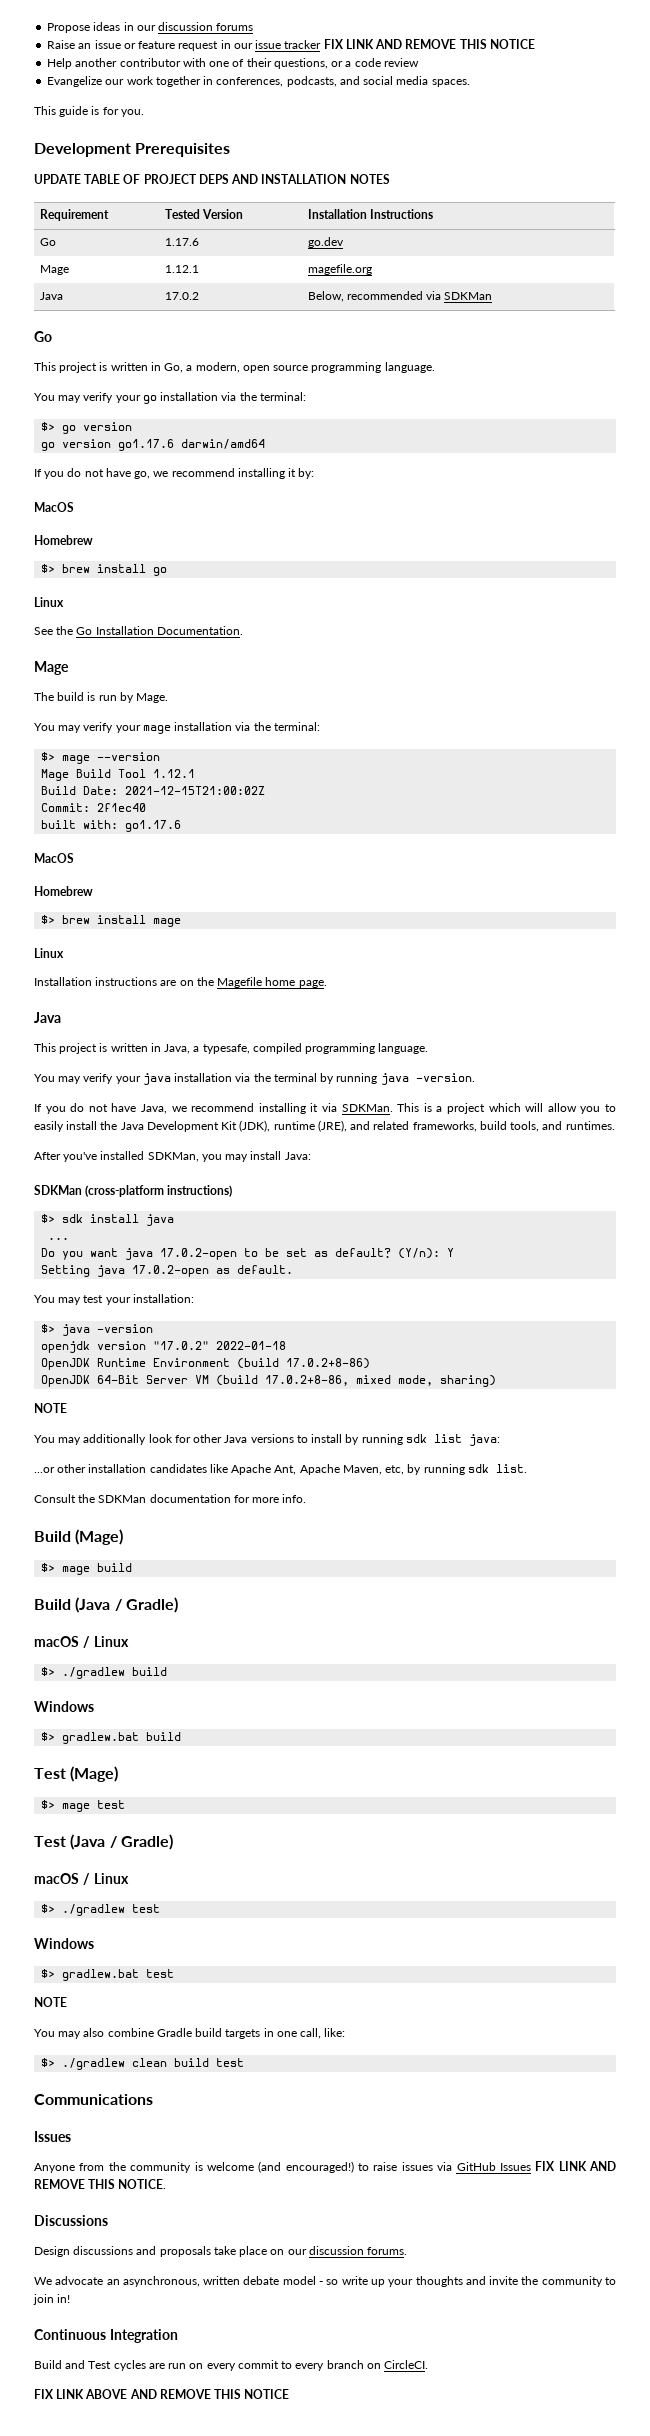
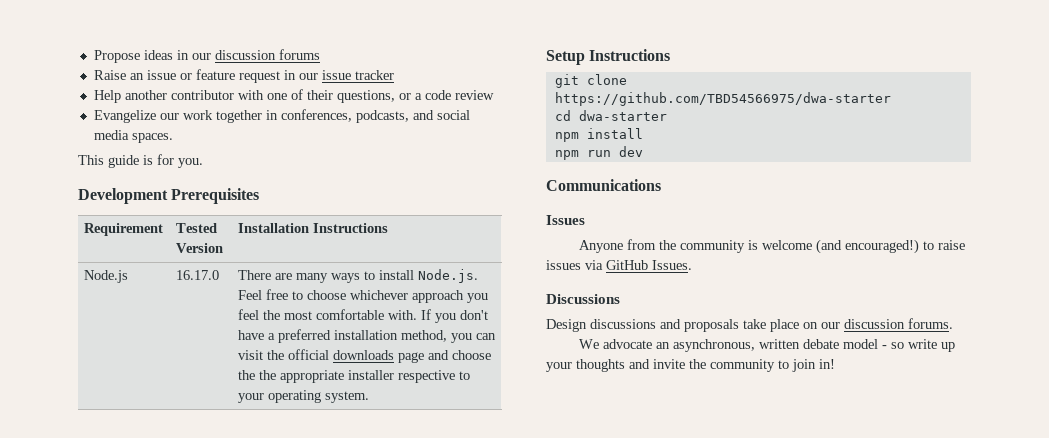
- Raise an issue or feature request in our issue tracker FIX LINK AND REMOVE THIS NOTICE
+ Raise an issue or feature request in our issue tracker
- UPDATE TABLE OF PROJECT DEPS AND INSTALLATION NOTES
- Go | 1.17.6 | go.dev
- Mage | 1.12.1 | magefile.org
- Java | 17.0.2 | Below, recommended via SDKMan
- Go
- This project is written in Go, a modern, open source programming language.
- You may verify your go installation via the terminal:
- $> go version
- go version go1.17.6 darwin/amd64
- If you do not have go, we recommend installing it by:
- MacOS
- Homebrew
- $> brew install go
- Linux
- See the Go Installation Documentation.
- Mage
- The build is run by Mage.
- You may verify your mage installation via the terminal:
- $> mage --version
- Mage Build Tool 1.12.1
- Build Date: 2021-12-15T21:00:02Z
- Commit: 2f1ec40
- built with: go1.17.6
- MacOS
- Homebrew
- $> brew install mage
- Linux
- Installation instructions are on the Magefile home page.
- Java
- This project is written in Java, a typesafe, compiled programming language.
- You may verify your java installation via the terminal by running java -version.
- If you do not have Java, we recommend installing it via SDKMan. This is a project which will allow you to easily install the Java Development Kit (JDK), runtime (JRE), and related frameworks, build tools, and runtimes.
- After you've installed SDKMan, you may install Java:
- SDKMan (cross-platform instructions)
- $> sdk install java
- ...
- Do you want java 17.0.2-open to be set as default? (Y/n): Y
- Setting java 17.0.2-open as default.
- You may test your installation:
- $> java -version
- openjdk version "17.0.2" 2022-01-18
- OpenJDK Runtime Environment (build 17.0.2+8-86)
- OpenJDK 64-Bit Server VM (build 17.0.2+8-86, mixed mode, sharing)
- NOTE
- You may additionally look for other Java versions to install by running sdk list java:
- ...or other installation candidates like Apache Ant, Apache Maven, etc, by running sdk list.
- Consult the SDKMan documentation for more info.
- Build (Mage)
- $> mage build
- Build (Java / Gradle)
- macOS / Linux
- $> ./gradlew build
- Windows
- $> gradlew.bat build
- Test (Mage)
- $> mage test
- Test (Java / Gradle)
- macOS / Linux
- $> ./gradlew test
- Windows
- $> gradlew.bat test
- NOTE
- You may also combine Gradle build targets in one call, like:
- $> ./gradlew clean build test
+ Node.js | 16.17.0 | There are many ways to install Node.js. Feel free to choose whichever approach you feel the most comfortable with. If you don't have a preferred installation method, you can visit the official downloads page and choose the the appropriate installer respective to your operating system.
+ Setup Instructions
+ git clone https://github.com/TBD54566975/dwa-starter
+ cd dwa-starter
+ npm install
+ npm run dev
- Anyone from the community is welcome (and encouraged!) to raise issues via GitHub Issues FIX LINK AND REMOVE THIS NOTICE.
+ Anyone from the community is welcome (and encouraged!) to raise issues via GitHub Issues.
- Continuous Integration
- Build and Test cycles are run on every commit to every branch on CircleCI.
- FIX LINK ABOVE AND REMOVE THIS NOTICE

